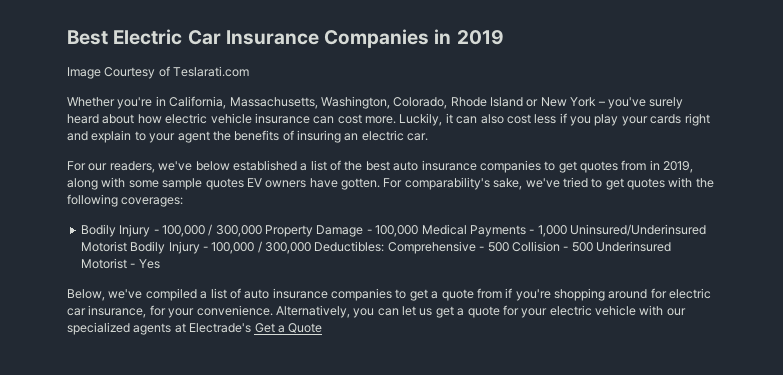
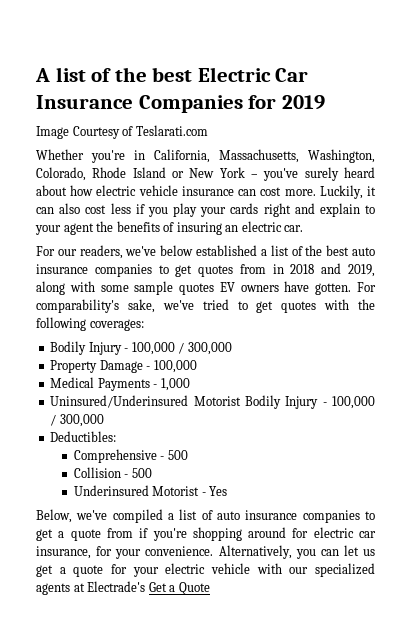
- Best Electric Car Insurance Companies in 2019
+ A list of the best Electric Car Insurance Companies for 2019
- For our readers, we've below established a list of the best auto insurance companies to get quotes from in 2019, along with some sample quotes EV owners have gotten.
+ For our readers, we've below established a list of the best auto insurance companies to get quotes from in 2018 and 2019, along with some sample quotes EV owners have gotten.
  For comparability's sake, we've tried to get quotes with the following coverages:
- Bodily Injury - 100,000 / 300,000 Property Damage - 100,000 Medical Payments - 1,000 Uninsured/Underinsured Motorist Bodily Injury - 100,000 / 300,000 Deductibles: Comprehensive - 500 Collision - 500 Underinsured Motorist - Yes
+ Bodily Injury - 100,000 / 300,000
+ Property Damage - 100,000
+ Medical Payments - 1,000
+ Uninsured/Underinsured Motorist Bodily Injury - 100,000 / 300,000
+ Deductibles:
+ Comprehensive - 500
+ Collision - 500
+ Underinsured Motorist - Yes

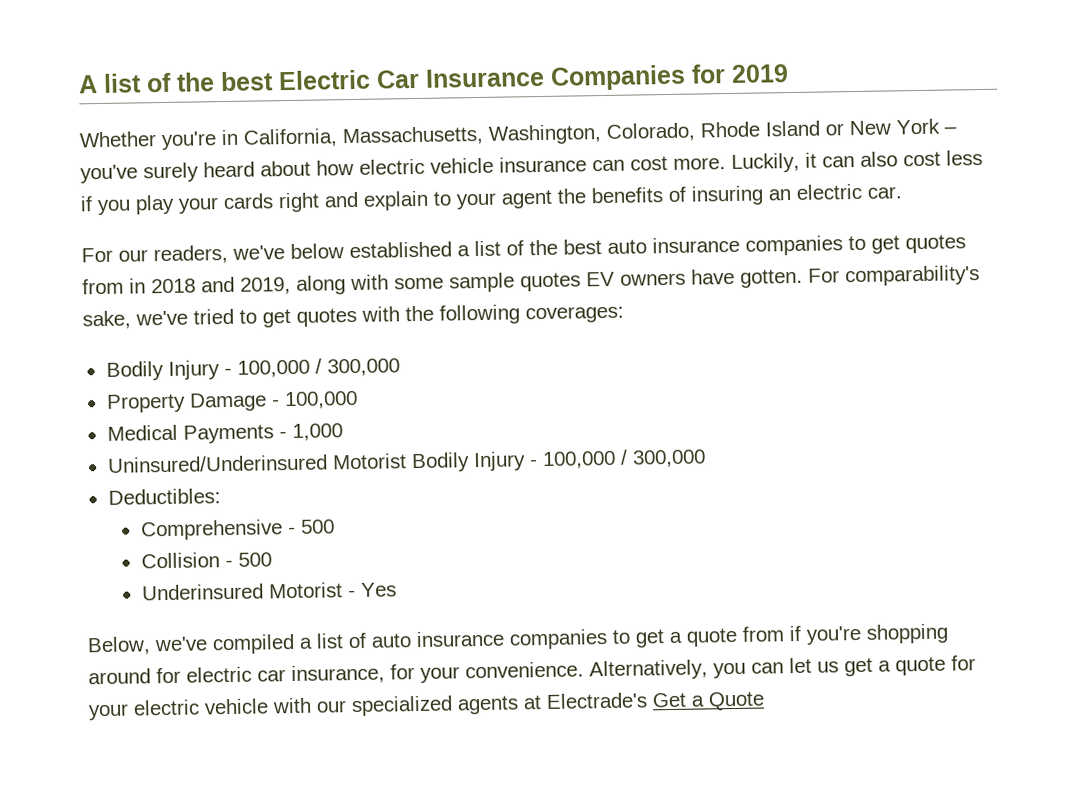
- Image Courtesy of Teslarati.com

